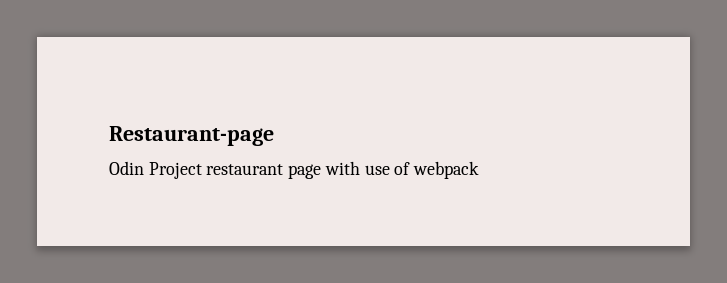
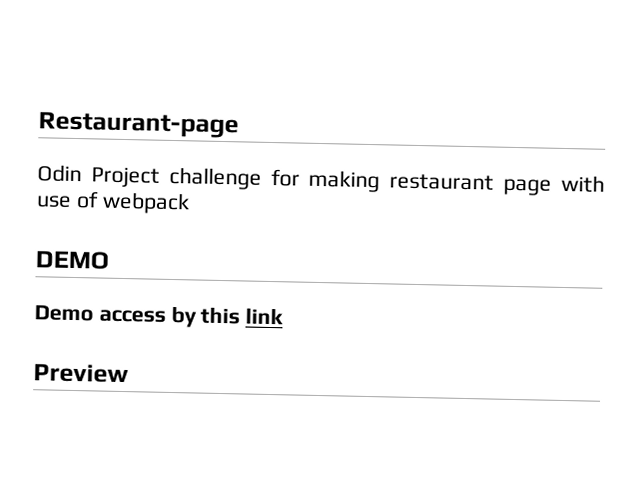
- Odin Project restaurant page with use of webpack
+ Odin Project challenge for making restaurant page with use of webpack
+ DEMO
+ Demo access by this link
+ Preview

